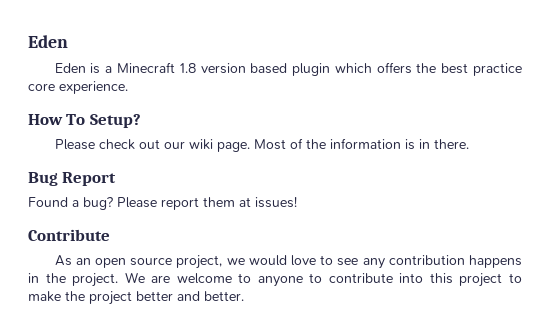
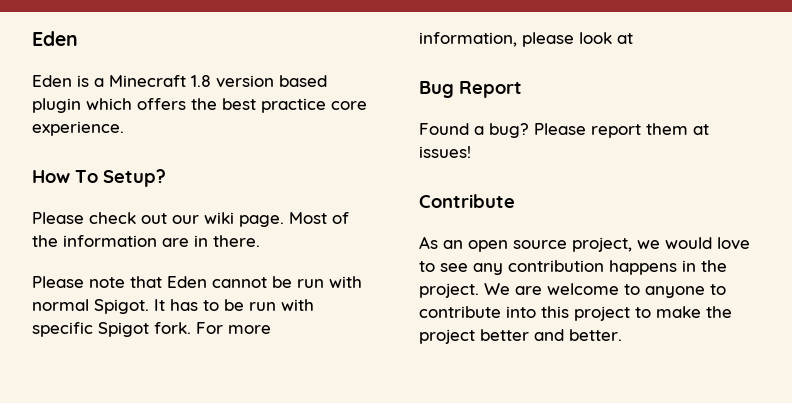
- Most of the information is in there.
+ Most of the information are in there.
+ Please note that Eden cannot be run with normal Spigot. It has to be run with specific Spigot fork. For more information, please look at

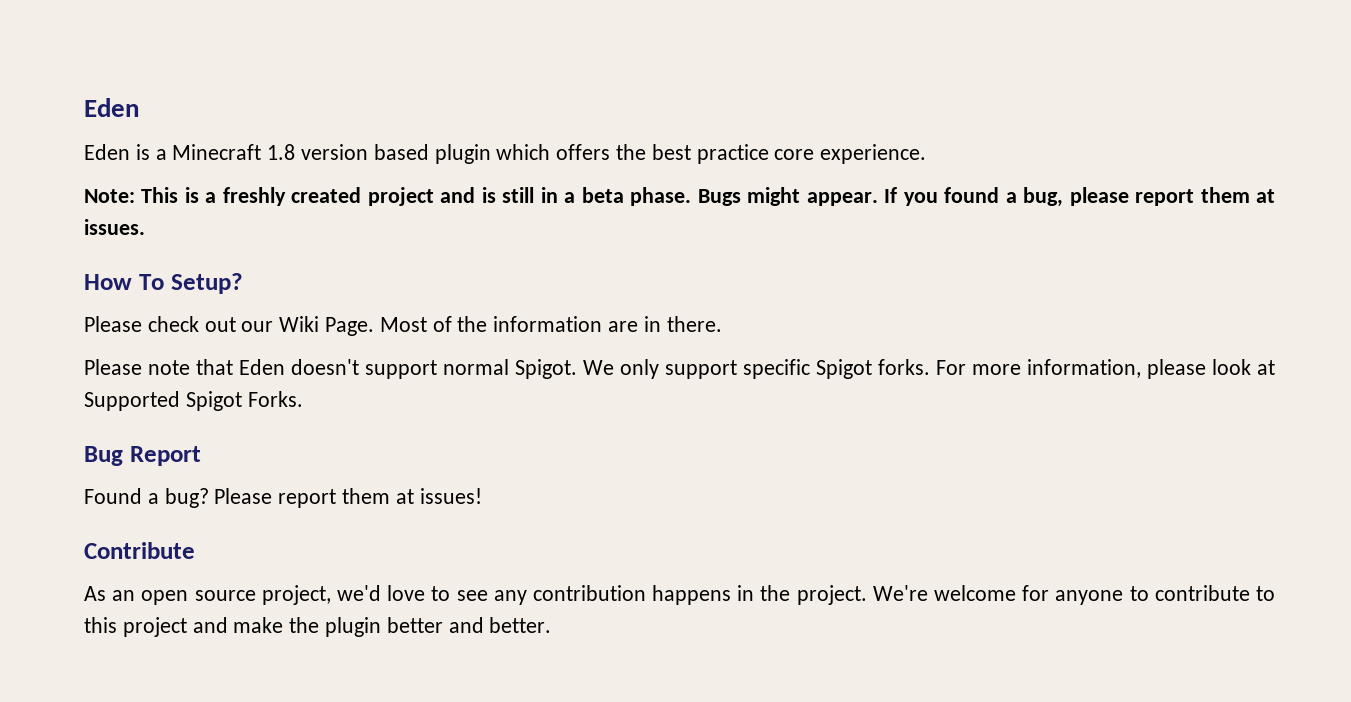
+ Note: This is a freshly created project and is still in a beta phase. Bugs might appear. If you found a bug, please report them at issues.
- Please check out our wiki page.
+ Please check out our Wiki Page.
- Please note that Eden cannot be run with normal Spigot. It has to be run with specific Spigot fork.
+ Please note that Eden doesn't support normal Spigot. We only support specific Spigot forks.
- For more information, please look at
+ For more information, please look at Supported Spigot Forks.
- As an open source project, we would love to see any contribution happens in the project.
+ As an open source project, we'd love to see any contribution happens in the project.
- We are welcome to anyone to contribute into this project to make the project better and better.
+ We're welcome for anyone to contribute to this project and make the plugin better and better.

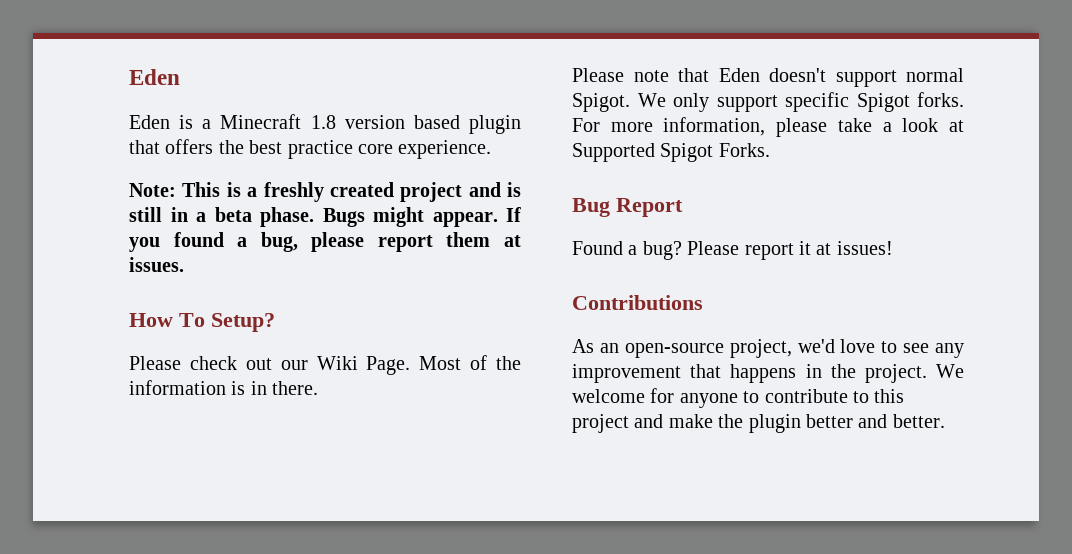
- Eden is a Minecraft 1.8 version based plugin which offers the best practice core experience.
+ Eden is a Minecraft 1.8 version based plugin that offers the best practice core experience.
- Most of the information are in there.
+ Most of the information is in there.
- For more information, please look at Supported Spigot Forks.
+ For more information, please take a look at Supported Spigot Forks.
- Please report them at issues!
+ Please report it at issues!
- Contribute
+ Contributions
- As an open source project, we'd love to see any contribution happens in the project.
+ As an open-source project, we'd love to see any improvement that happens in the project.
- We're welcome for anyone to contribute to this project and make the plugin better and better.
+ We welcome for anyone to contribute to this project and make the plugin better and better.

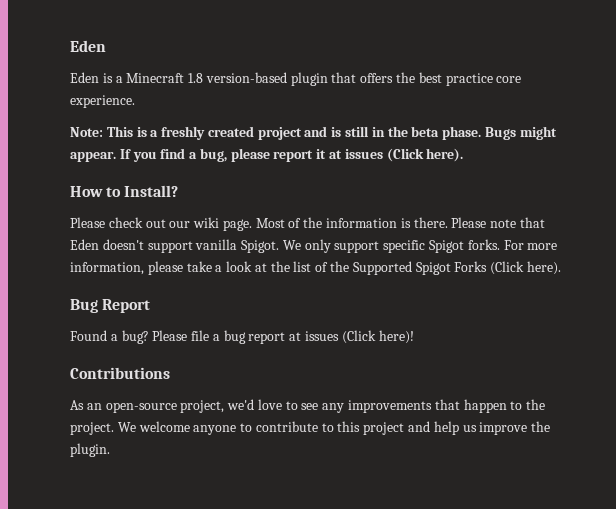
- Eden is a Minecraft 1.8 version based plugin that offers the best practice core experience.
+ Eden is a Minecraft 1.8 version-based plugin that offers the best practice core experience.
- Note: This is a freshly created project and is still in a beta phase.
+ Note: This is a freshly created project and is still in the beta phase.
- If you found a bug, please report them at issues.
+ If you find a bug, please report it at issues (Click here).
- How To Setup?
+ How to Install?
- Please check out our Wiki Page.
+ Please check out our wiki page.
- Most of the information is in there.
- Please note that Eden doesn't support normal Spigot.
+ Most of the information is there. Please note that Eden doesn't support vanilla Spigot.
- For more information, please take a look at Supported Spigot Forks.
+ For more information, please take a look at the list of the Supported Spigot Forks (Click here).
- Please report it at issues!
+ Please file a bug report at issues (Click here)!
- As an open-source project, we'd love to see any improvement that happens in the project.
+ As an open-source project, we'd love to see any improvements that happen to the project.
- We welcome for anyone to contribute to this project and make the plugin better and better.
+ We welcome anyone to contribute to this project and help us improve the plugin.

